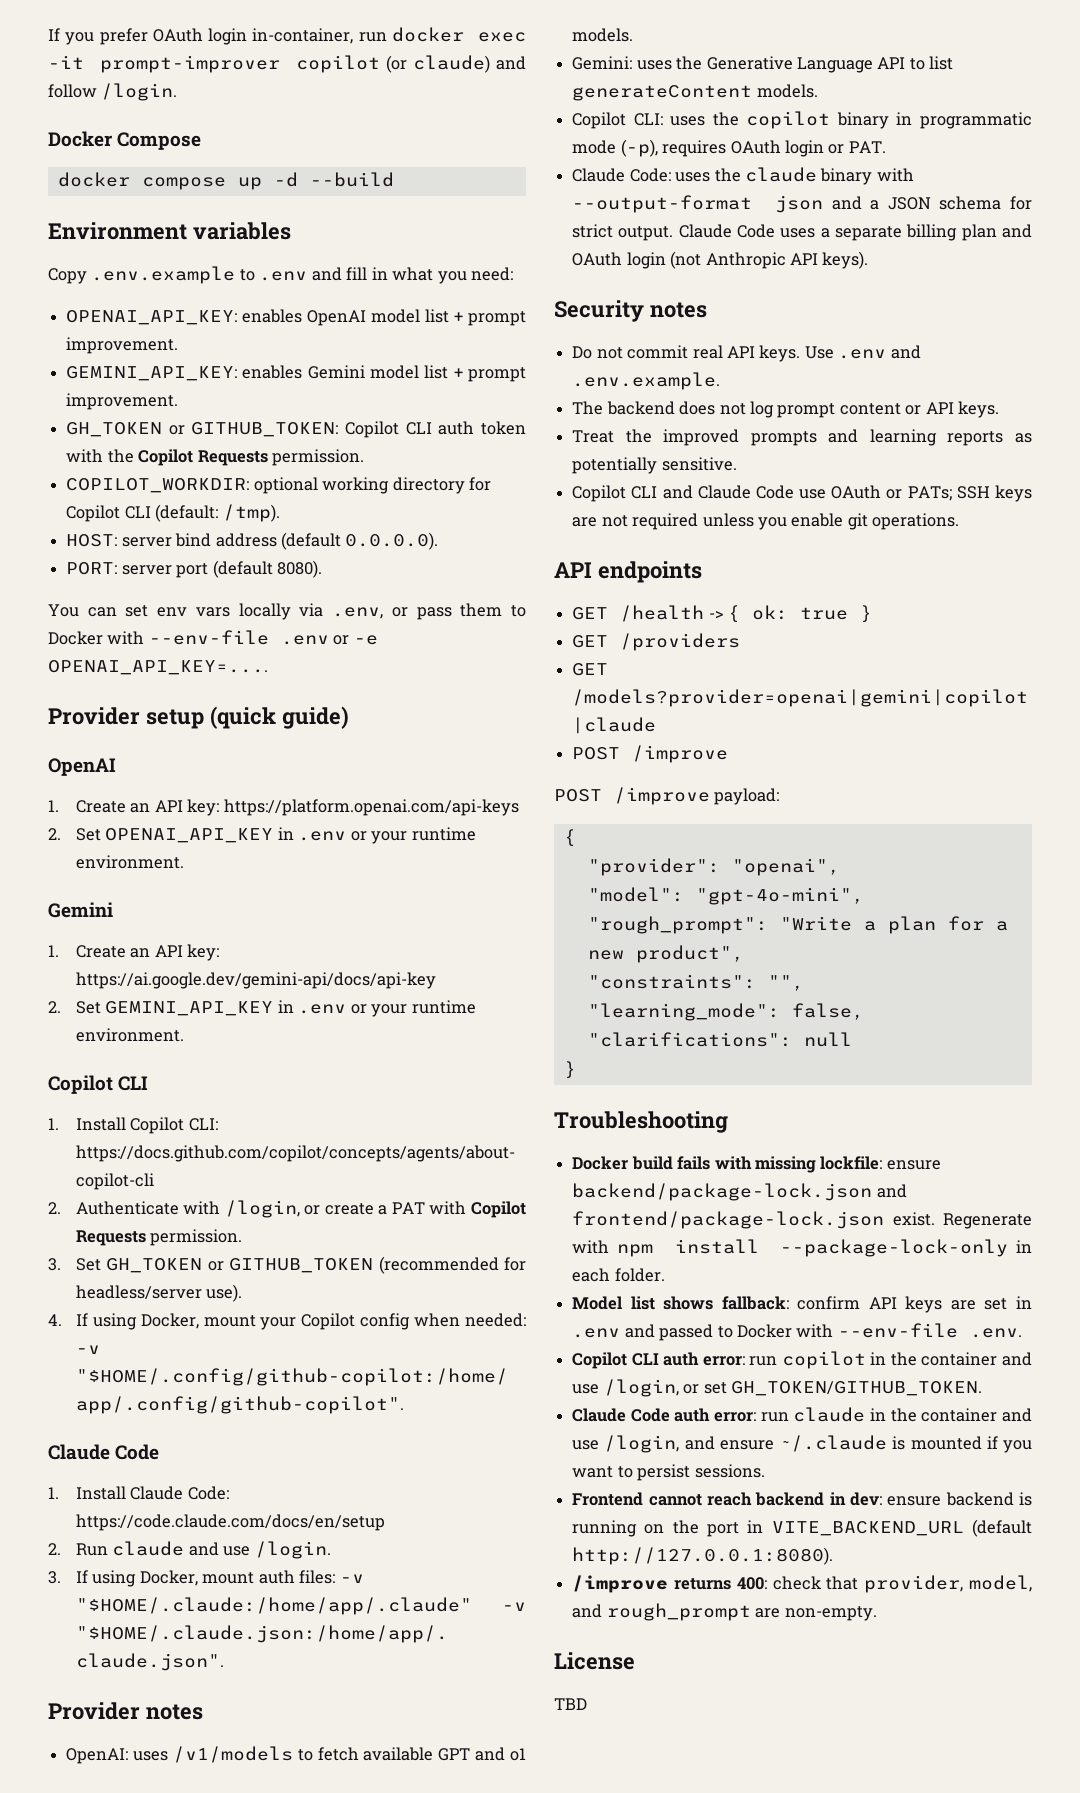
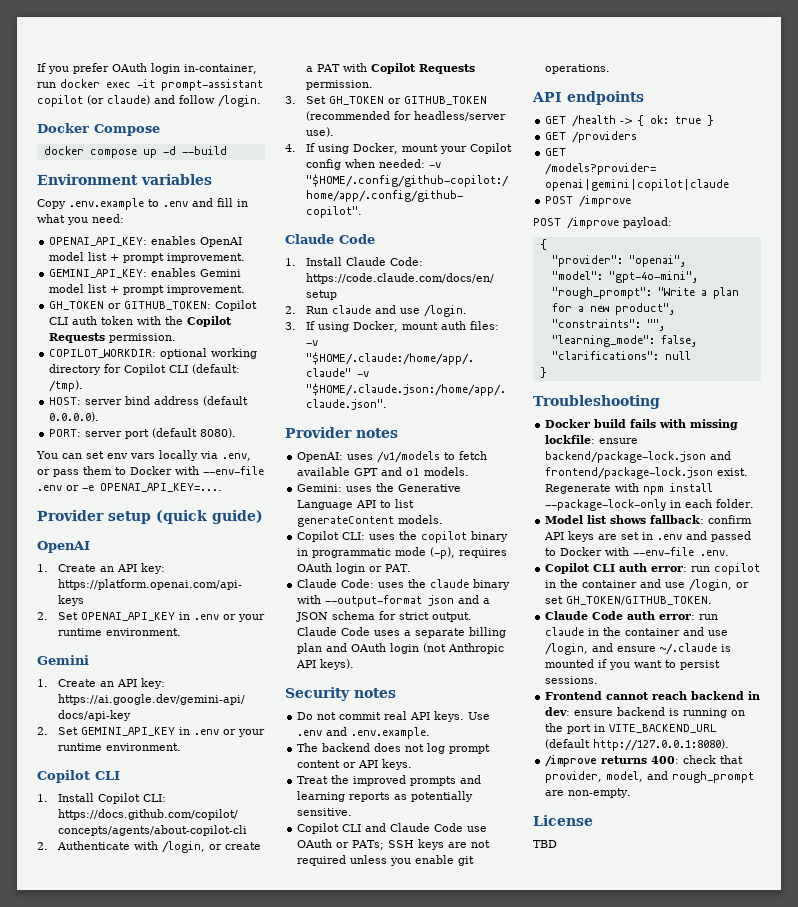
- If you prefer OAuth login in-container, run docker exec -it prompt-improver copilot (or claude) and follow /login.
+ If you prefer OAuth login in-container, run docker exec -it prompt-assistant copilot (or claude) and follow /login.

